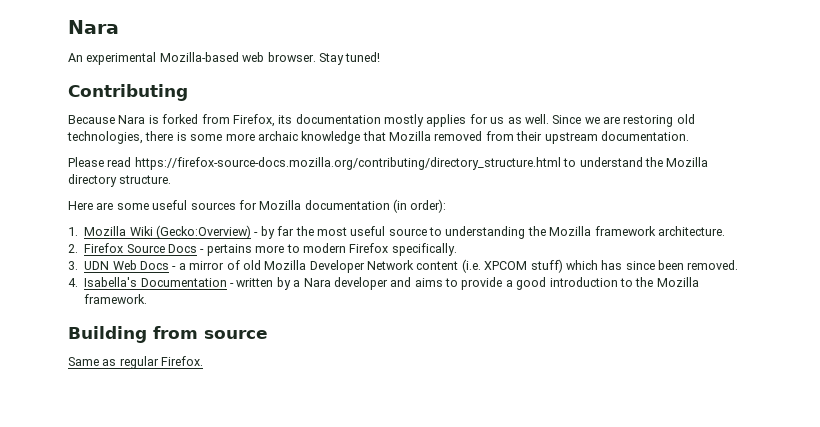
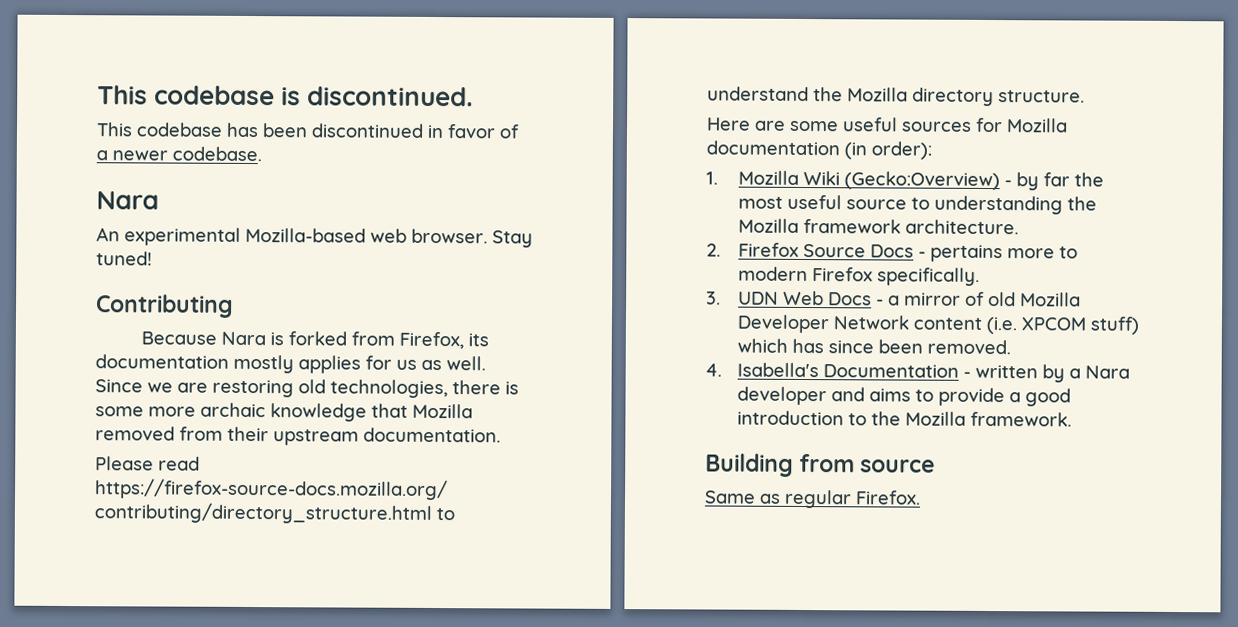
+ This codebase is discontinued.
+ This codebase has been discontinued in favor of a newer codebase.

